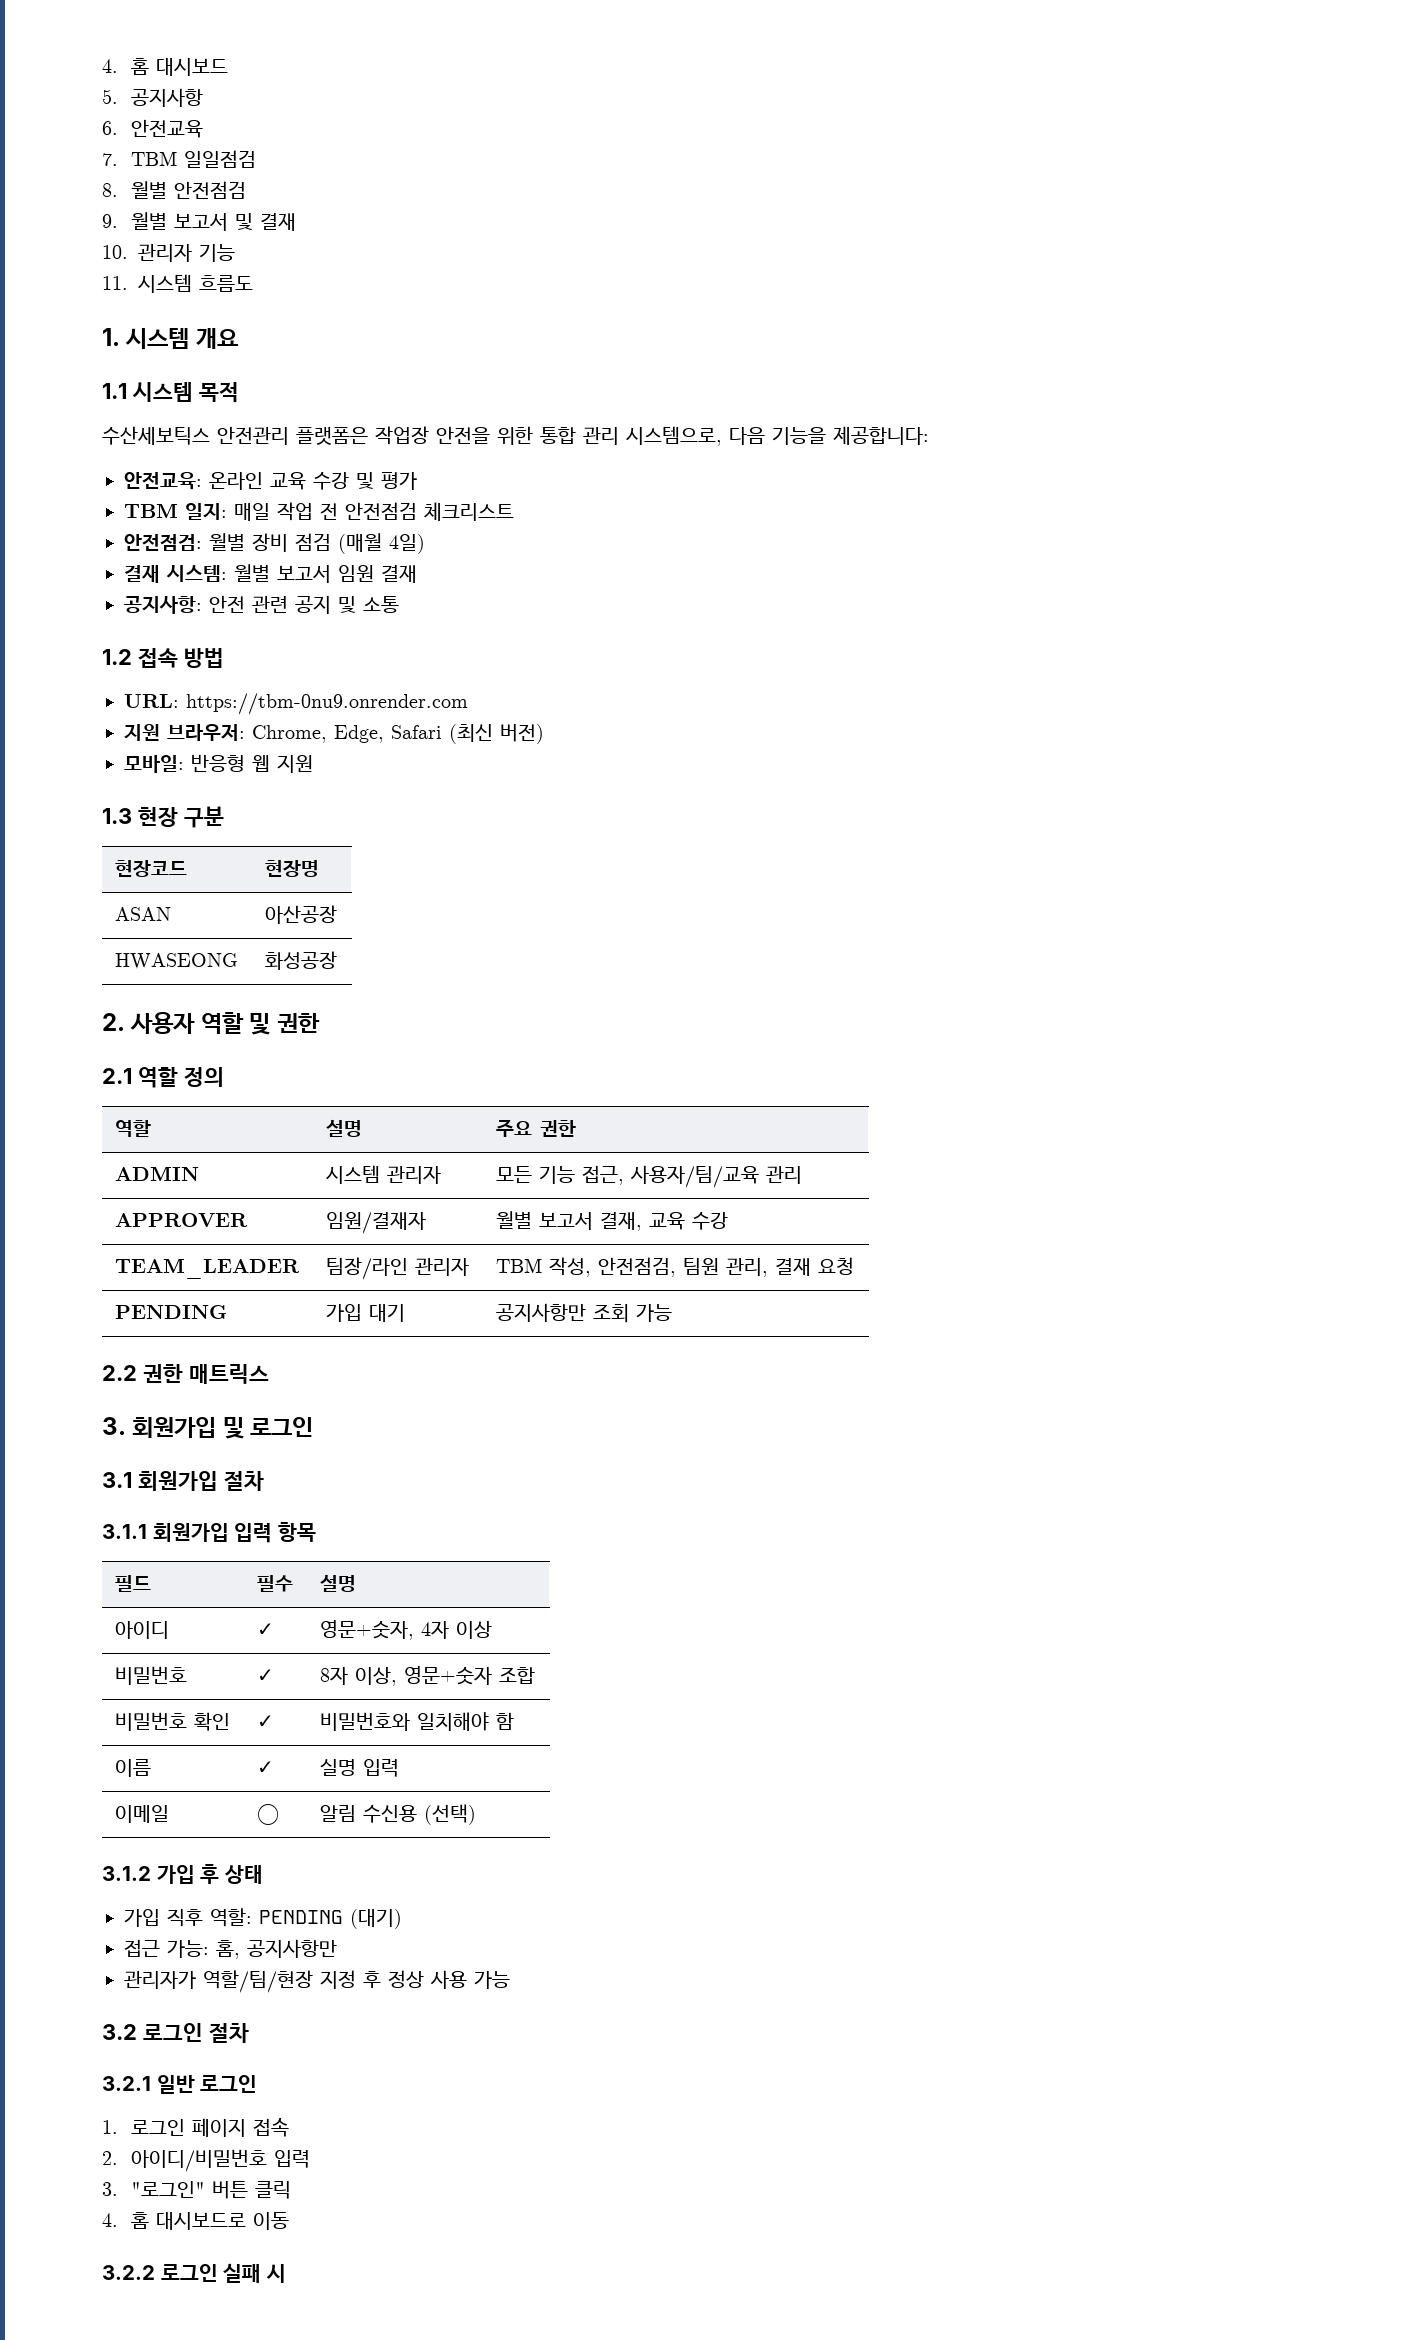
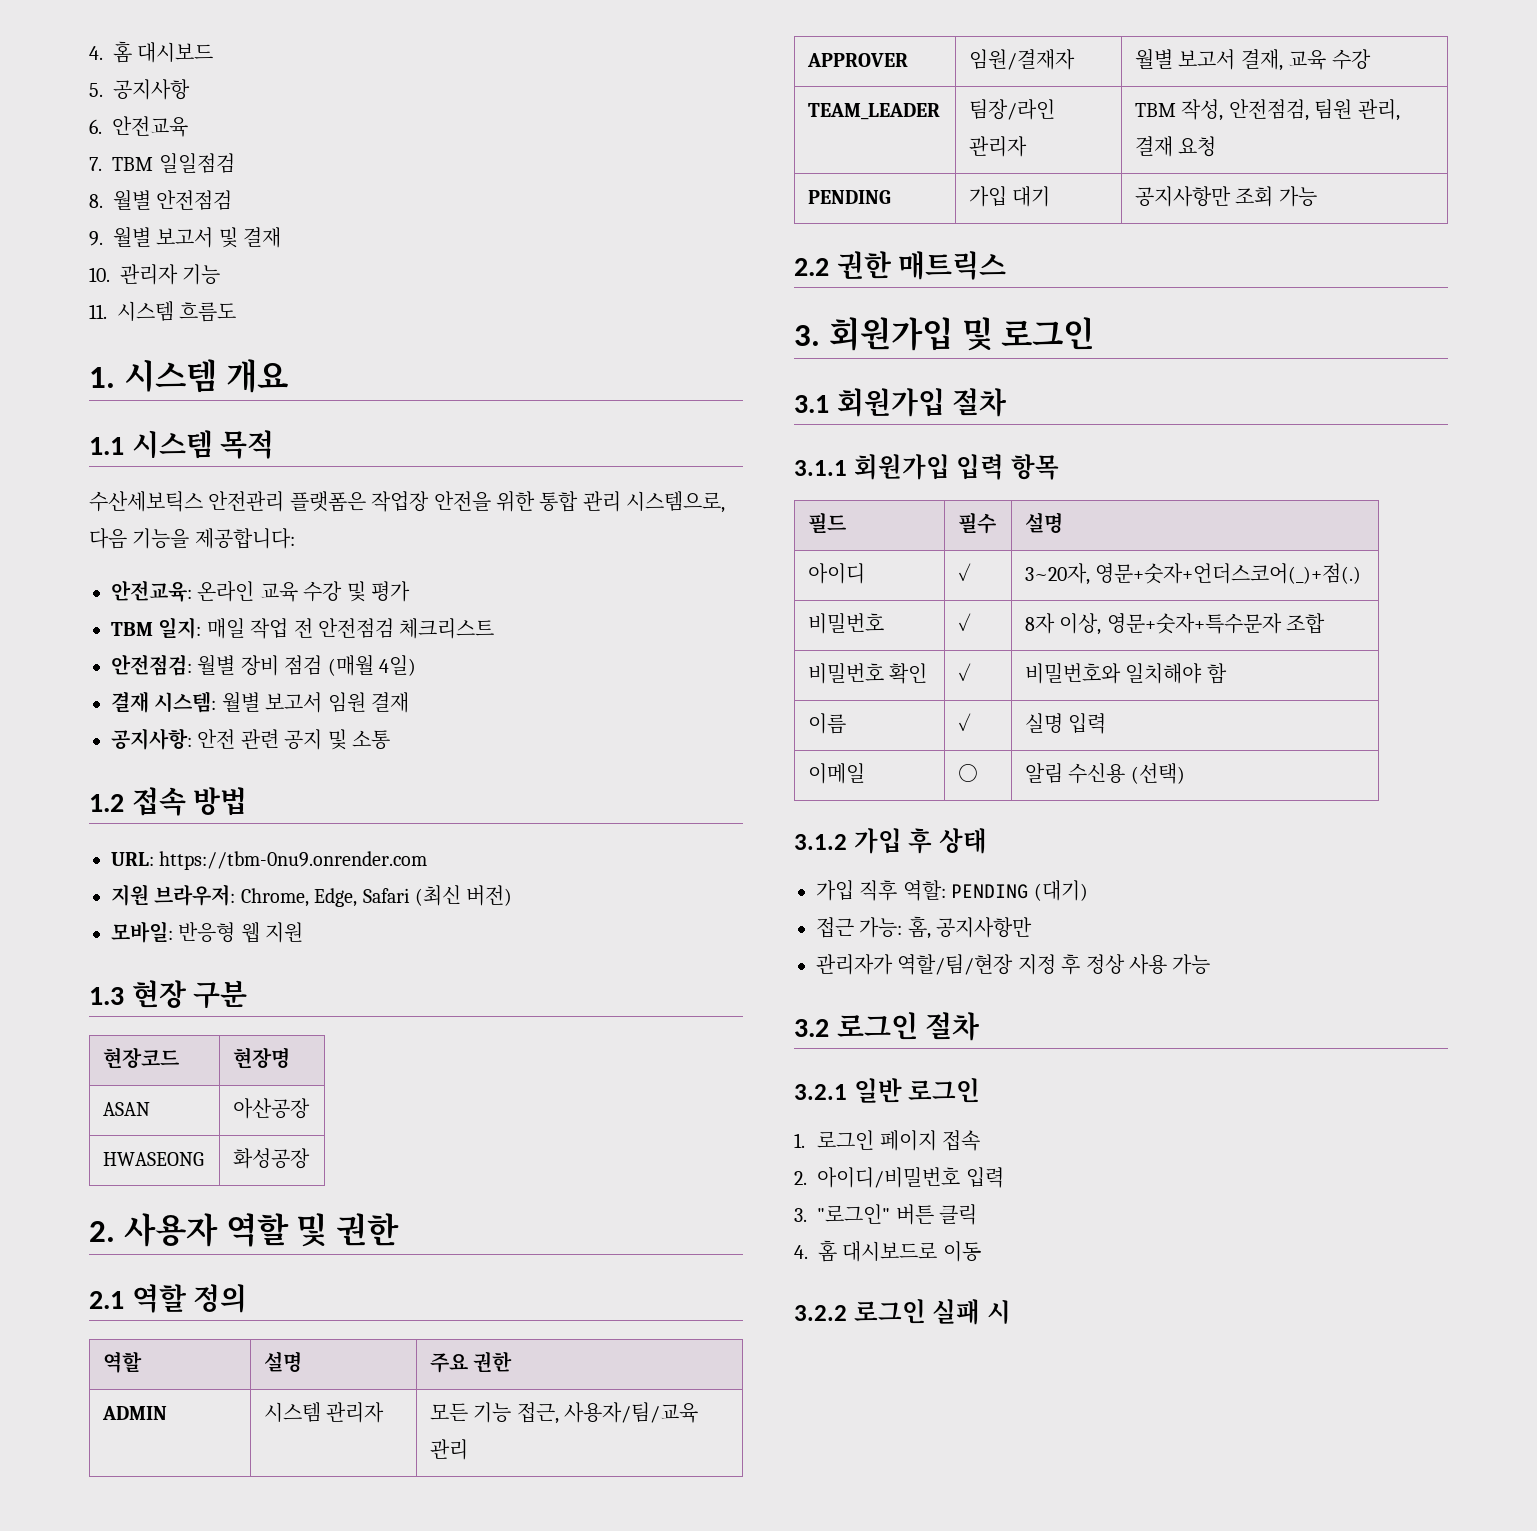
- 아이디 | ✓ | 영문+숫자, 4자 이상
+ 아이디 | ✓ | 3~20자, 영문+숫자+언더스코어(_)+점(.)
- 비밀번호 | ✓ | 8자 이상, 영문+숫자 조합
+ 비밀번호 | ✓ | 8자 이상, 영문+숫자+특수문자 조합

